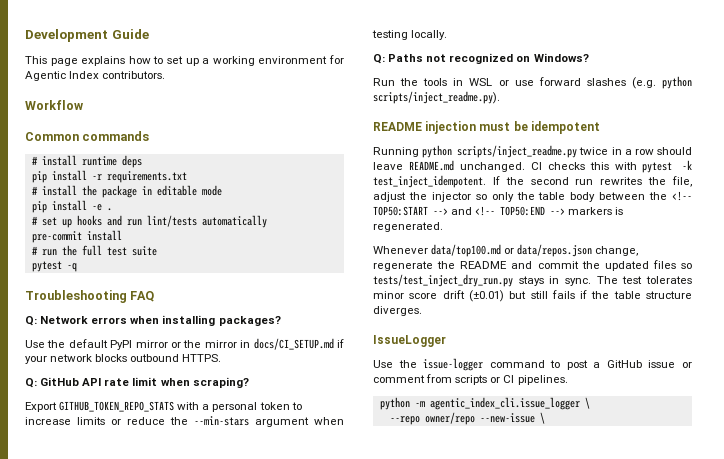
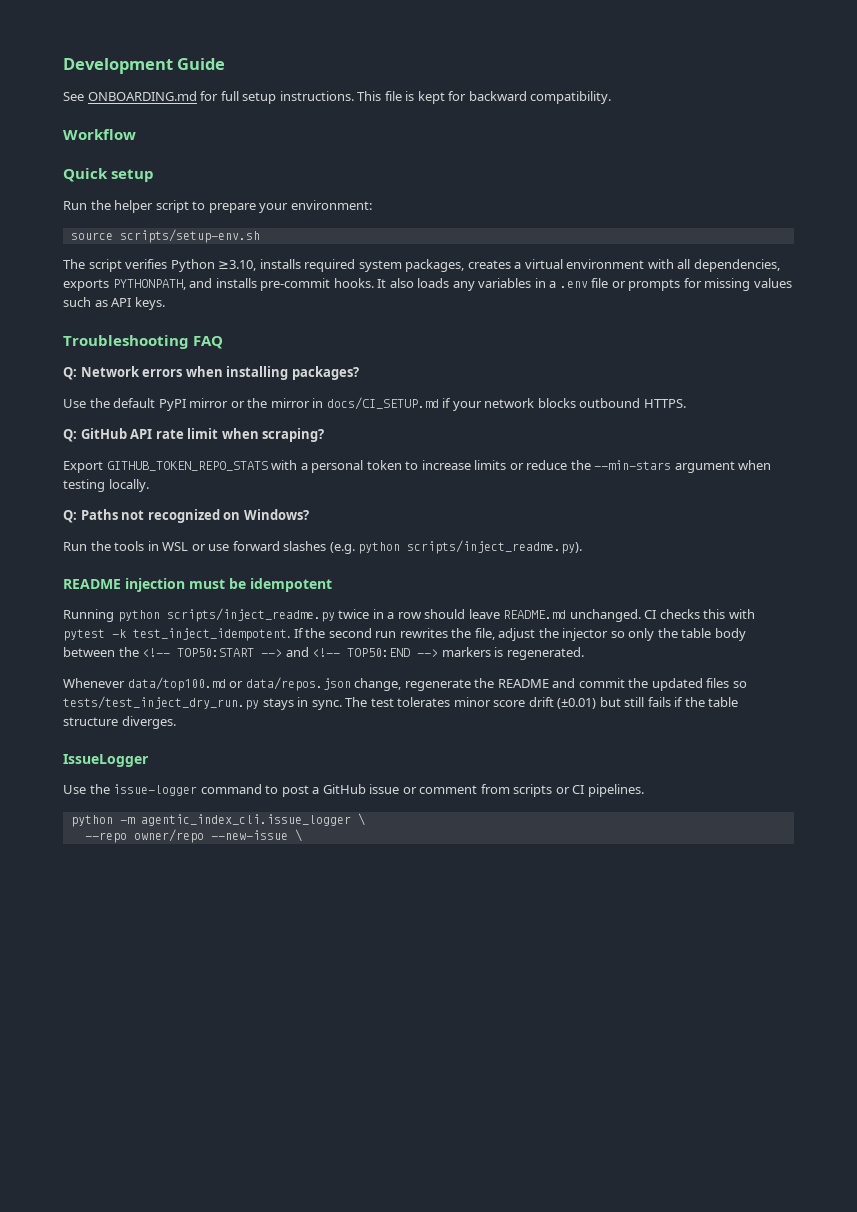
- This page explains how to set up a working environment for Agentic Index contributors.
+ See ONBOARDING.md for full setup instructions. This file is kept for backward compatibility.
  Workflow
- Common commands
- # install runtime deps
- pip install -r requirements.txt
- # install the package in editable mode
- pip install -e .
- # set up hooks and run lint/tests automatically
- pre-commit install
- # run the full test suite
- pytest -q
+ Quick setup
+ Run the helper script to prepare your environment:
+ source scripts/setup-env.sh
+ The script verifies Python ≥3.10, installs required system packages, creates a virtual environment with all dependencies, exports PYTHONPATH, and installs pre-commit hooks. It also loads any variables in a .env file or prompts for missing values such as API keys.

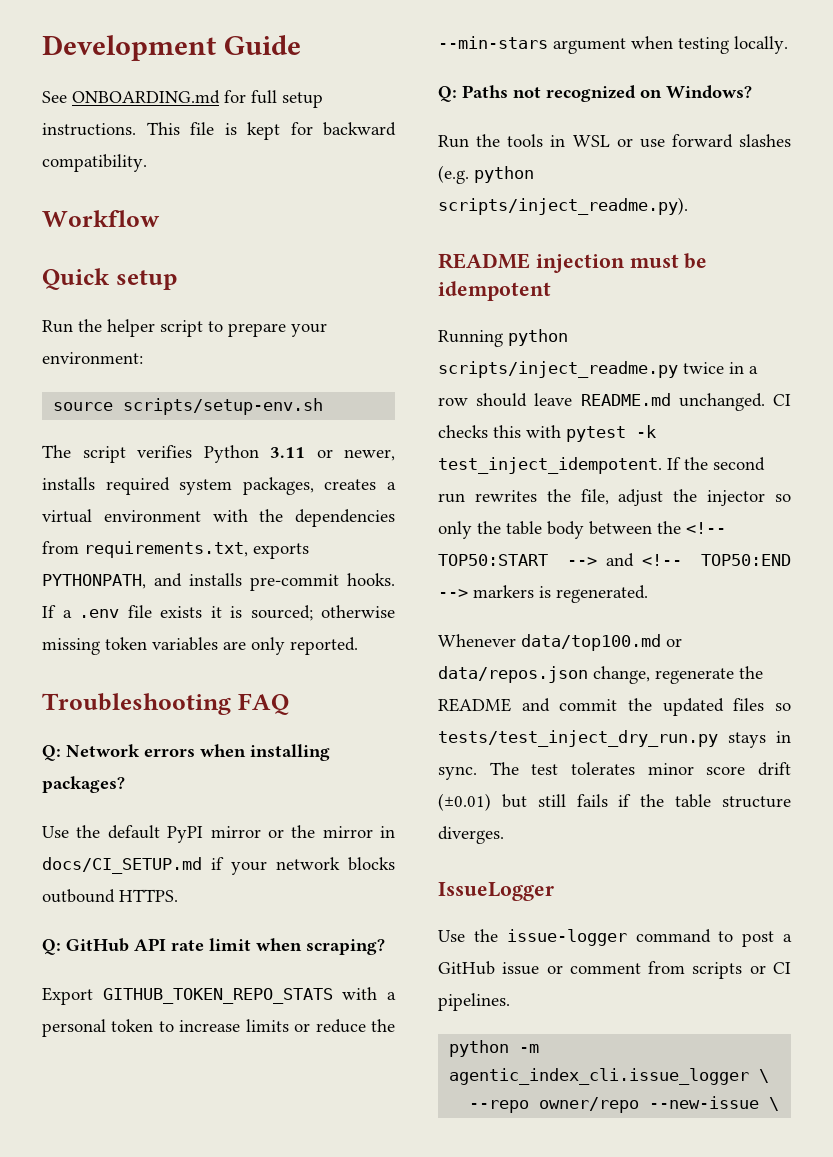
- The script verifies Python ≥3.10, installs required system packages, creates a virtual environment with all dependencies, exports PYTHONPATH, and installs pre-commit hooks.
+ The script verifies Python 3.11 or newer, installs required system packages, creates a virtual environment with the dependencies from requirements.txt, exports PYTHONPATH, and installs pre-commit hooks.
- It also loads any variables in a .env file or prompts for missing values such as API keys.
+ If a .env file exists it is sourced; otherwise missing token variables are only reported.

